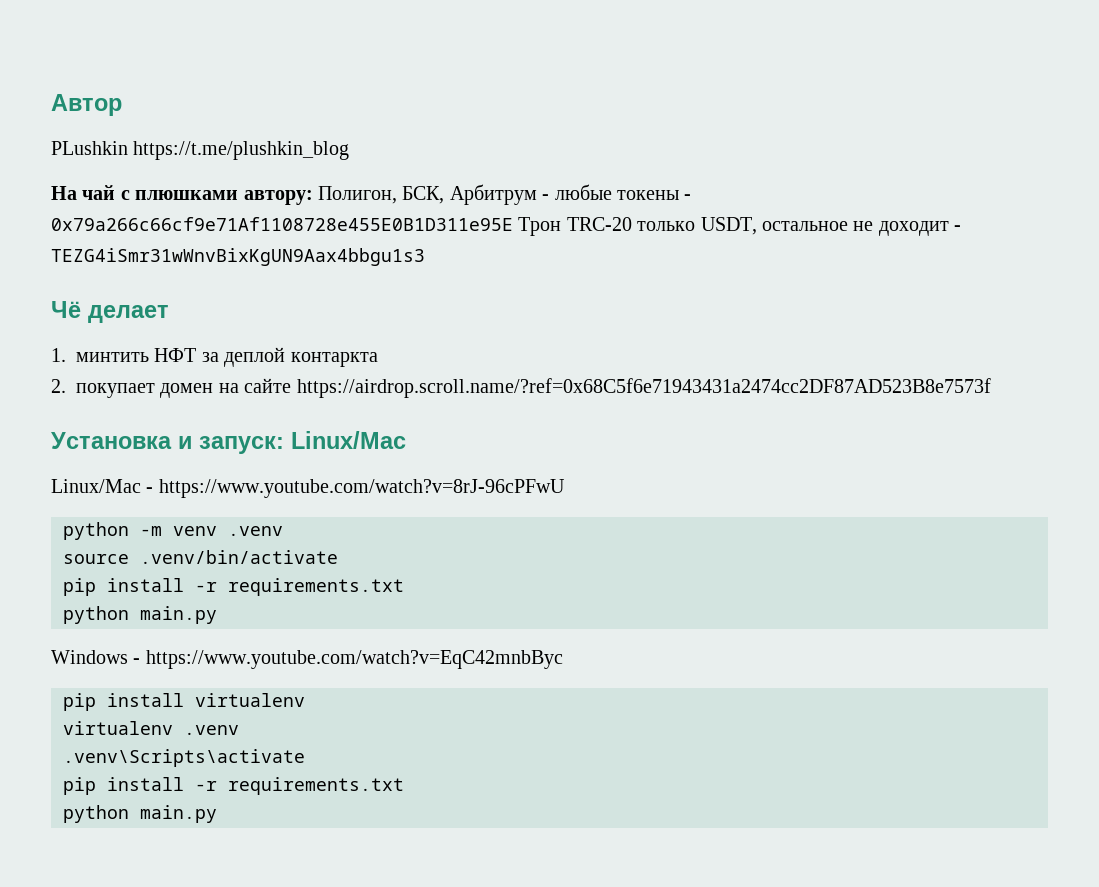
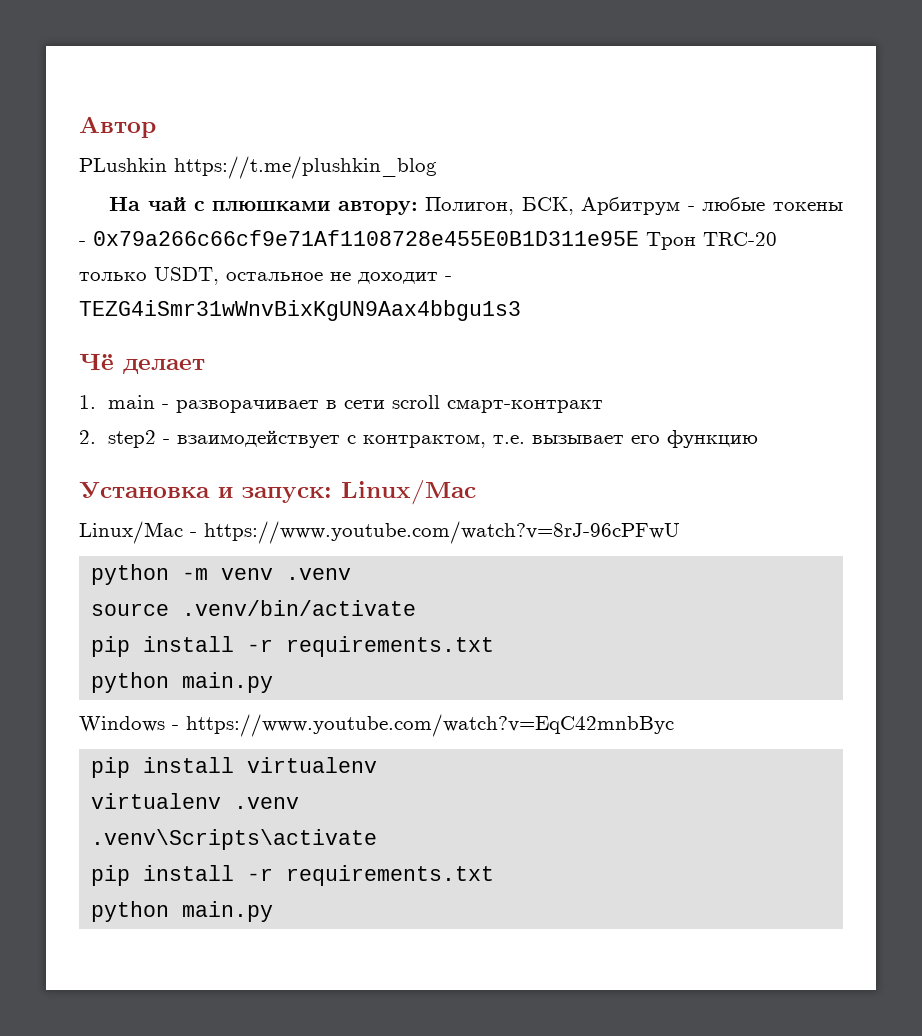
- 1. минтить НФТ за деплой контаркта
- 2. покупает домен на сайте https://airdrop.scroll.name/?ref=0x68C5f6e71943431a2474cc2DF87AD523B8e7573f
+ 1. main - разворачивает в сети scroll смарт-контракт
+ 2. step2 - взаимодействует с контрактом, т.е. вызывает его функцию

